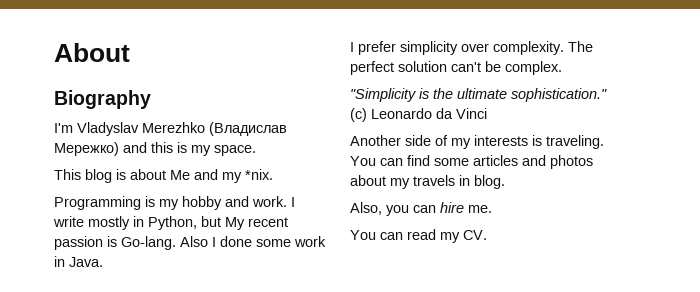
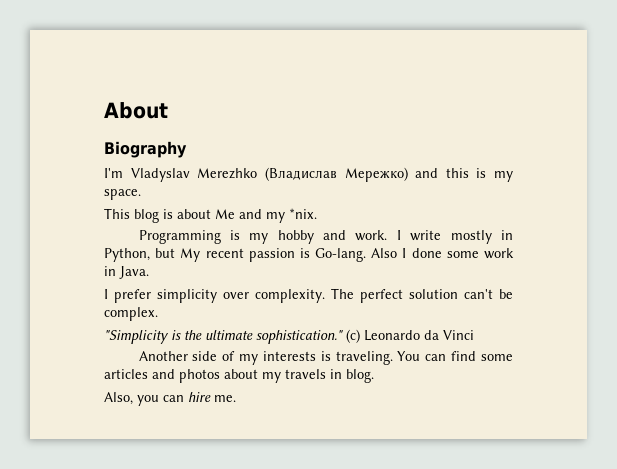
- You can read my CV.

